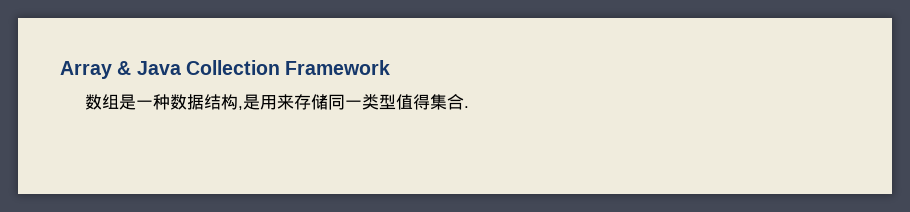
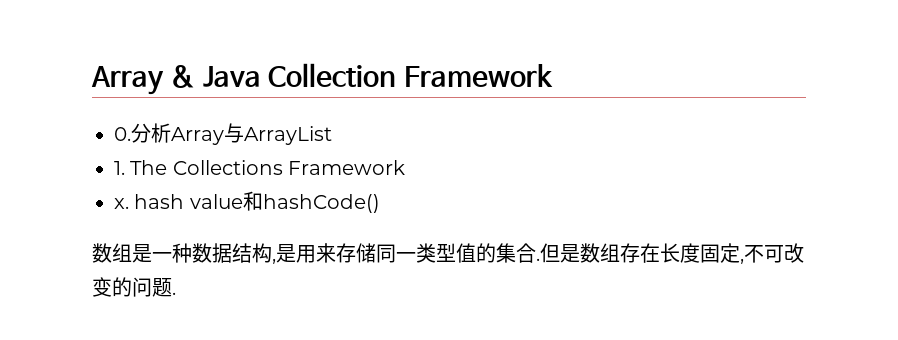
+ 0.分析Array与ArrayList
+ 1. The Collections Framework
+ x. hash value和hashCode()
- 数组是一种数据结构,是用来存储同一类型值得集合.
+ 数组是一种数据结构,是用来存储同一类型值的集合.
+ 但是数组存在长度固定,不可改变的问题.

